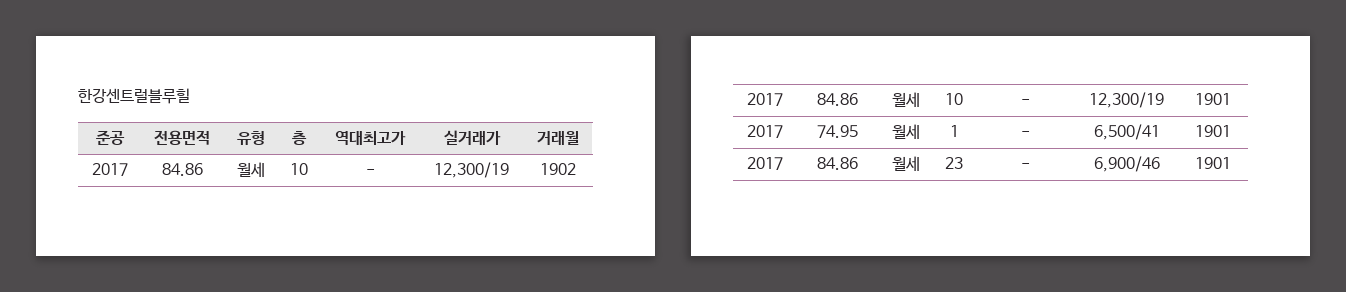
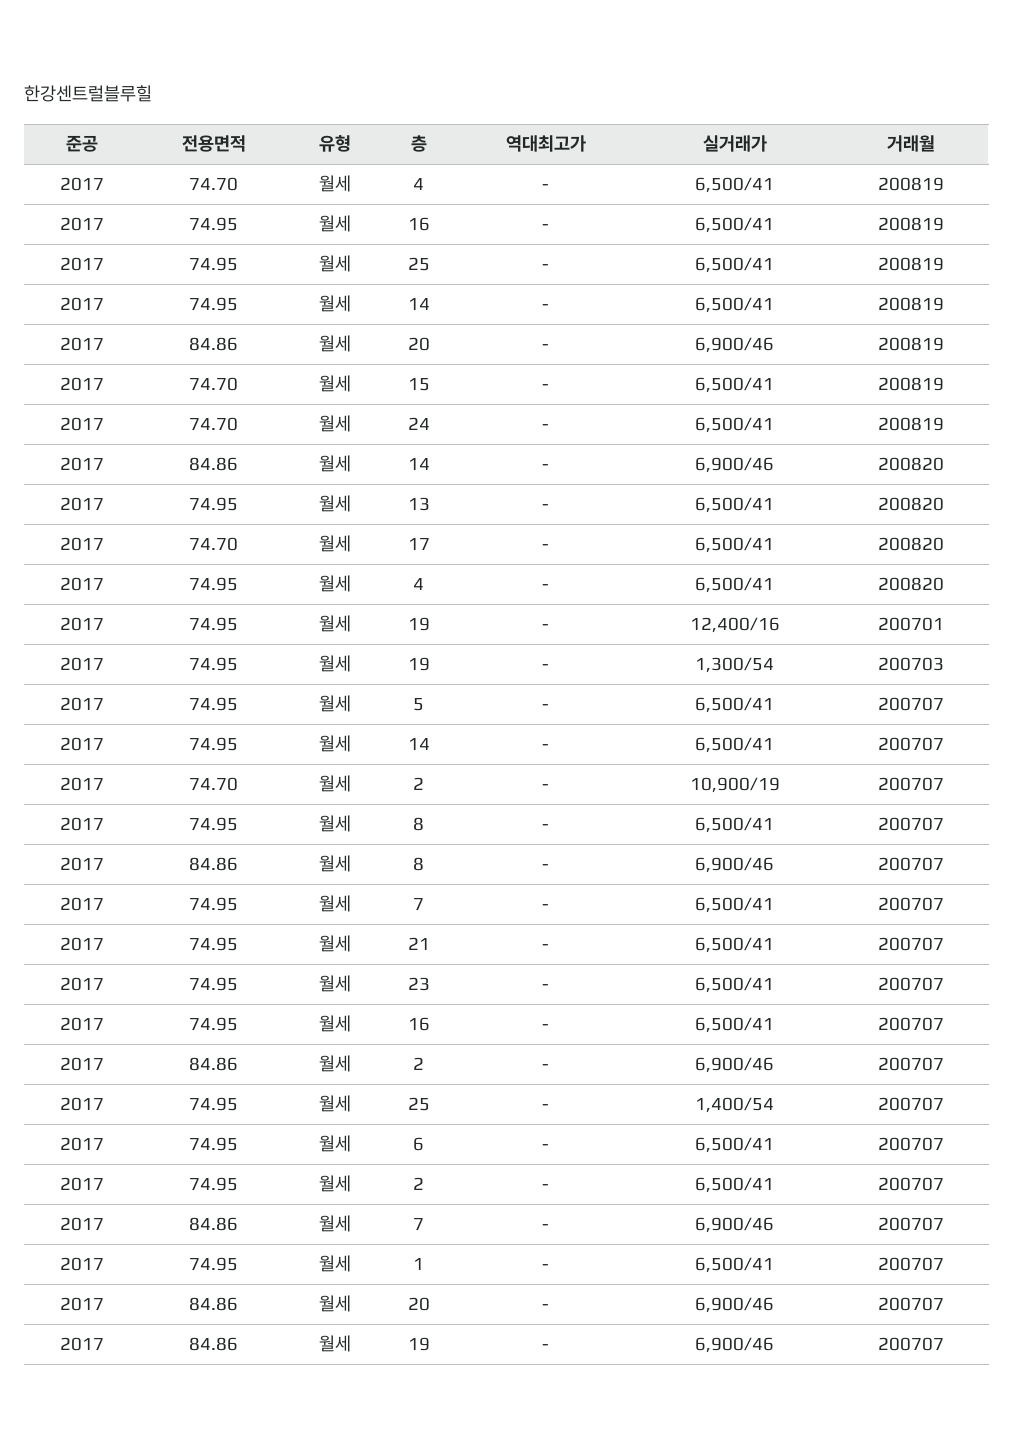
- 2017 | 84.86 | 월세 | 10 | - | 12,300/19 | 1902
- 2017 | 84.86 | 월세 | 10 | - | 12,300/19 | 1901
+ 2017 | 74.70 | 월세 | 4 | - | 6,500/41 | 200819
+ 2017 | 74.95 | 월세 | 16 | - | 6,500/41 | 200819
+ 2017 | 74.95 | 월세 | 25 | - | 6,500/41 | 200819
+ 2017 | 74.95 | 월세 | 14 | - | 6,500/41 | 200819
+ 2017 | 84.86 | 월세 | 20 | - | 6,900/46 | 200819
+ 2017 | 74.70 | 월세 | 15 | - | 6,500/41 | 200819
+ 2017 | 74.70 | 월세 | 24 | - | 6,500/41 | 200819
+ 2017 | 84.86 | 월세 | 14 | - | 6,900/46 | 200820
+ 2017 | 74.95 | 월세 | 13 | - | 6,500/41 | 200820
+ 2017 | 74.70 | 월세 | 17 | - | 6,500/41 | 200820
+ 2017 | 74.95 | 월세 | 4 | - | 6,500/41 | 200820
+ 2017 | 74.95 | 월세 | 19 | - | 12,400/16 | 200701
+ 2017 | 74.95 | 월세 | 19 | - | 1,300/54 | 200703
+ 2017 | 74.95 | 월세 | 5 | - | 6,500/41 | 200707
+ 2017 | 74.95 | 월세 | 14 | - | 6,500/41 | 200707
+ 2017 | 74.70 | 월세 | 2 | - | 10,900/19 | 200707
+ 2017 | 74.95 | 월세 | 8 | - | 6,500/41 | 200707
+ 2017 | 84.86 | 월세 | 8 | - | 6,900/46 | 200707
+ 2017 | 74.95 | 월세 | 7 | - | 6,500/41 | 200707
+ 2017 | 74.95 | 월세 | 21 | - | 6,500/41 | 200707
+ 2017 | 74.95 | 월세 | 23 | - | 6,500/41 | 200707
+ 2017 | 74.95 | 월세 | 16 | - | 6,500/41 | 200707
+ 2017 | 84.86 | 월세 | 2 | - | 6,900/46 | 200707
+ 2017 | 74.95 | 월세 | 25 | - | 1,400/54 | 200707
+ 2017 | 74.95 | 월세 | 6 | - | 6,500/41 | 200707
+ 2017 | 74.95 | 월세 | 2 | - | 6,500/41 | 200707
+ 2017 | 84.86 | 월세 | 7 | - | 6,900/46 | 200707
- 2017 | 74.95 | 월세 | 1 | - | 6,500/41 | 1901
- 2017 | 84.86 | 월세 | 23 | - | 6,900/46 | 1901
+ 2017 | 74.95 | 월세 | 1 | - | 6,500/41 | 200707
+ 2017 | 84.86 | 월세 | 20 | - | 6,900/46 | 200707
+ 2017 | 84.86 | 월세 | 19 | - | 6,900/46 | 200707

